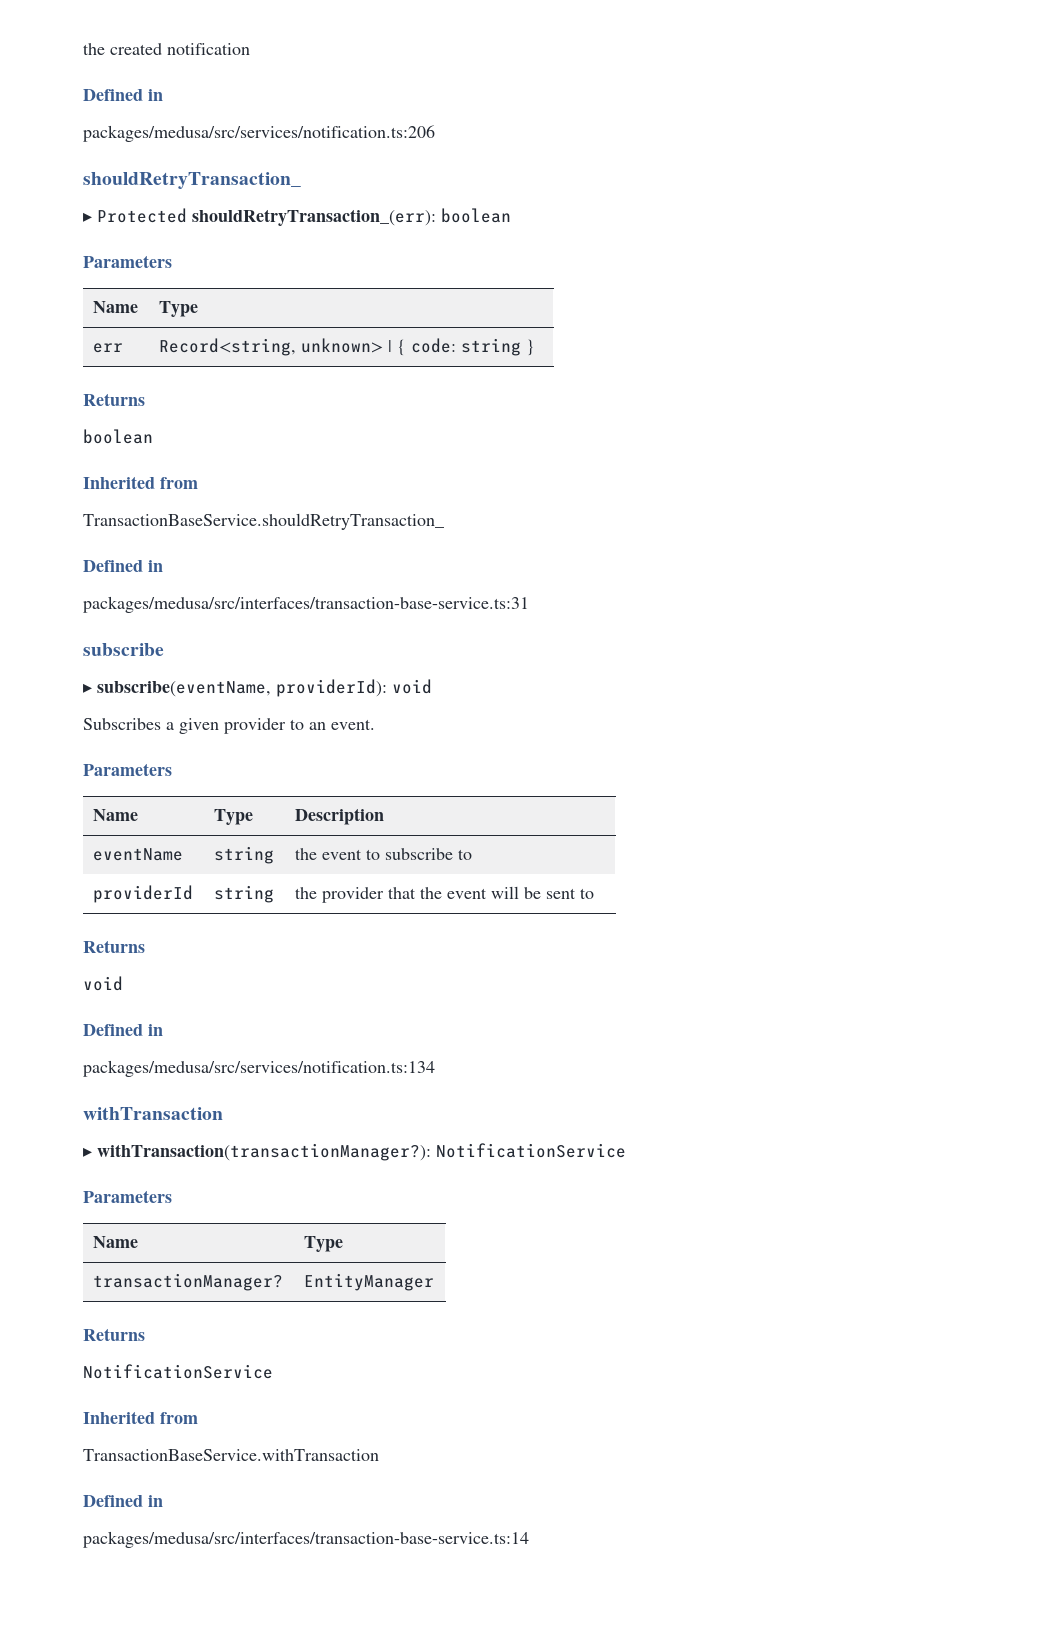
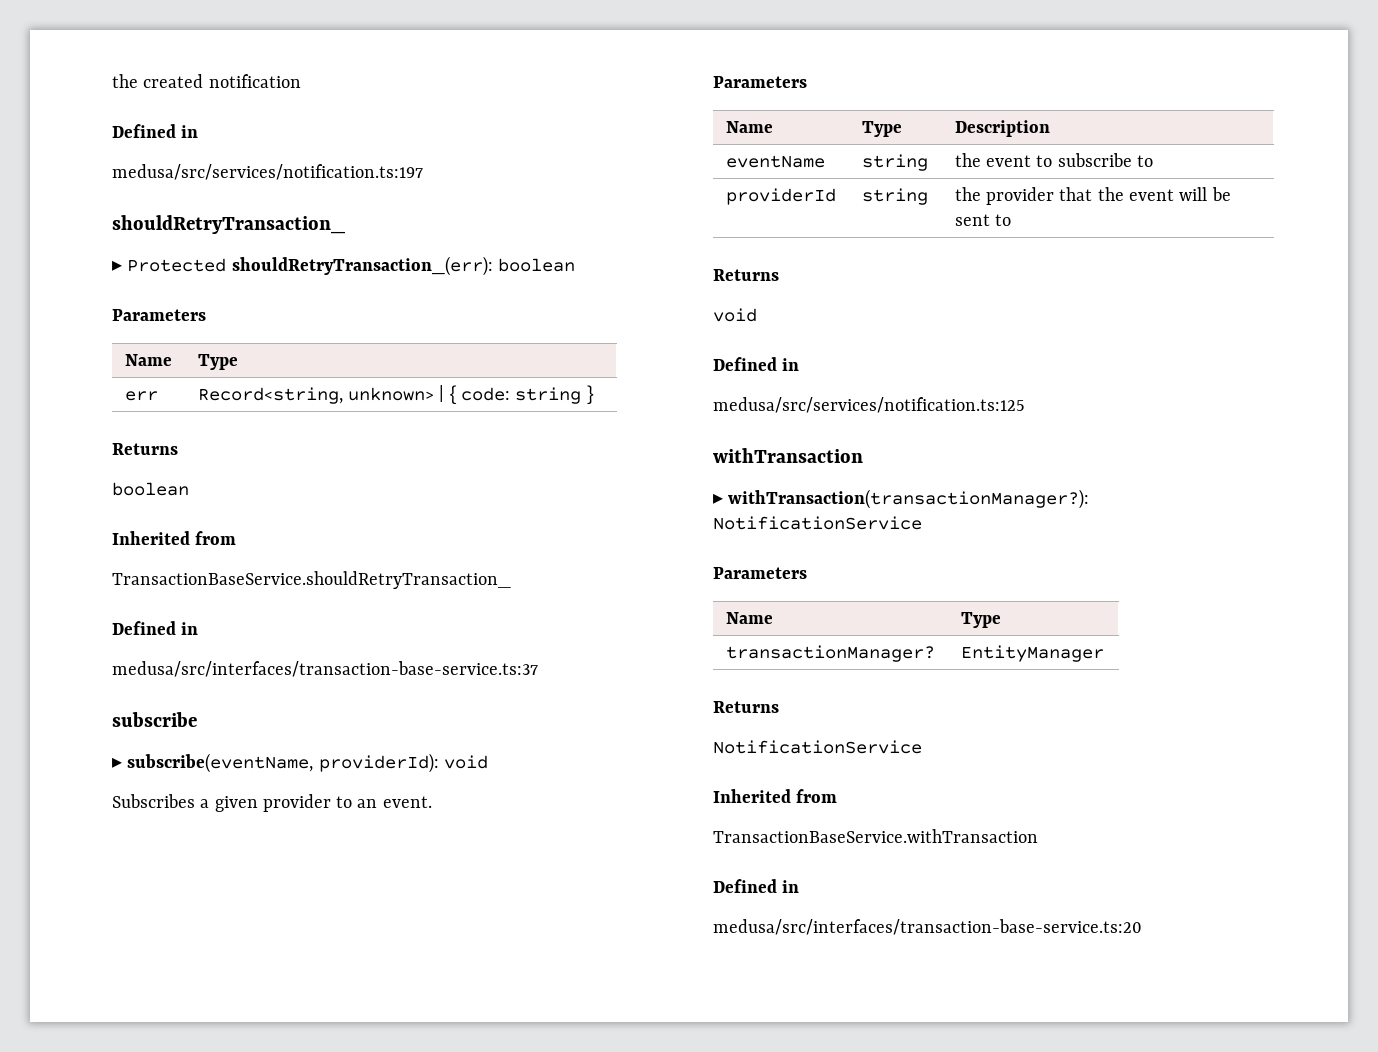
- packages/medusa/src/services/notification.ts:206
+ medusa/src/services/notification.ts:197
- packages/medusa/src/interfaces/transaction-base-service.ts:31
+ medusa/src/interfaces/transaction-base-service.ts:37
- packages/medusa/src/services/notification.ts:134
+ medusa/src/services/notification.ts:125
- packages/medusa/src/interfaces/transaction-base-service.ts:14
+ medusa/src/interfaces/transaction-base-service.ts:20

